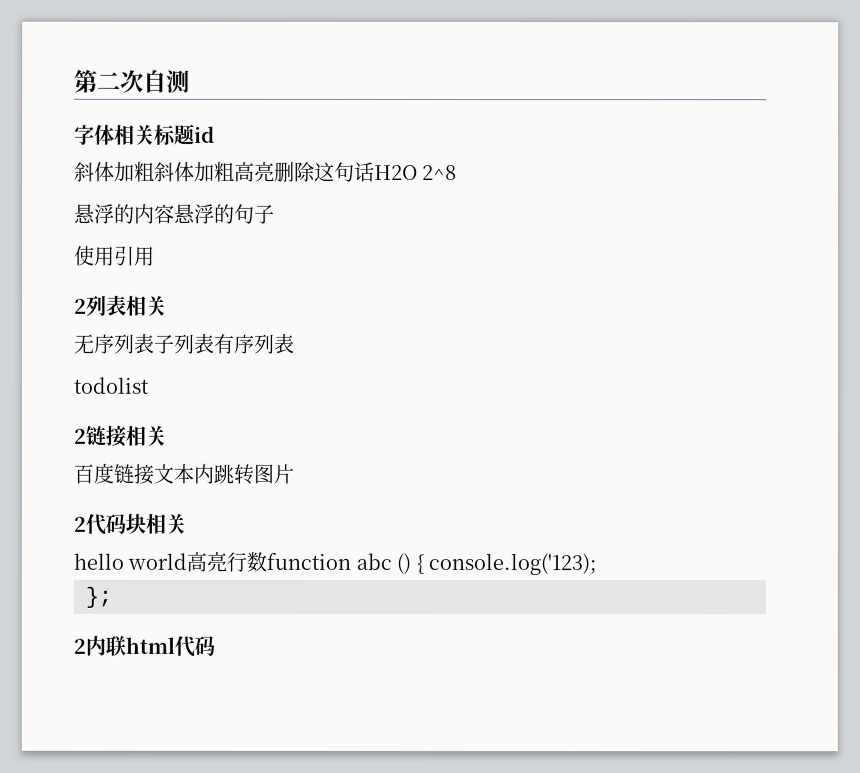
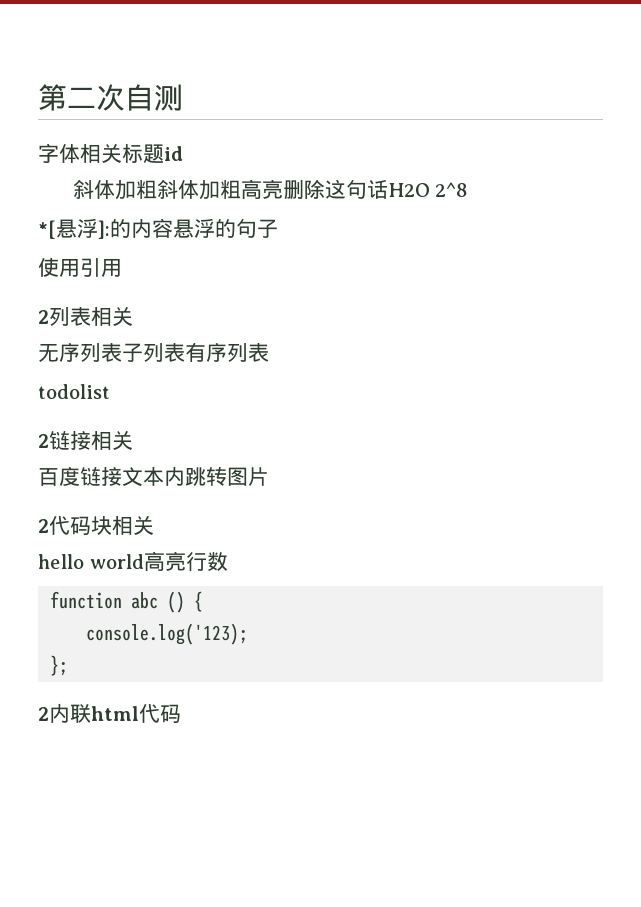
- 悬浮的内容悬浮的句子
+ *[悬浮]:的内容悬浮的句子
- hello world高亮行数function abc () { console.log('123);
+ hello world高亮行数
+ function abc () {
+ console.log('123);

